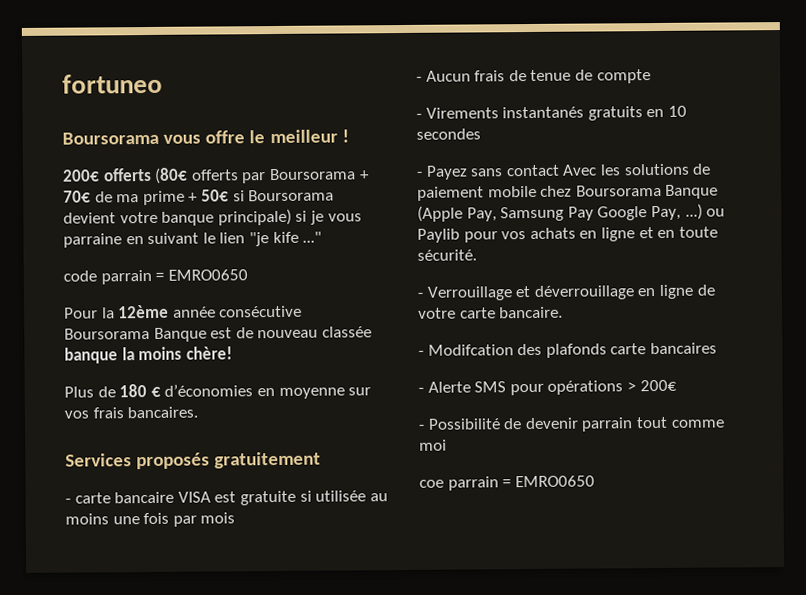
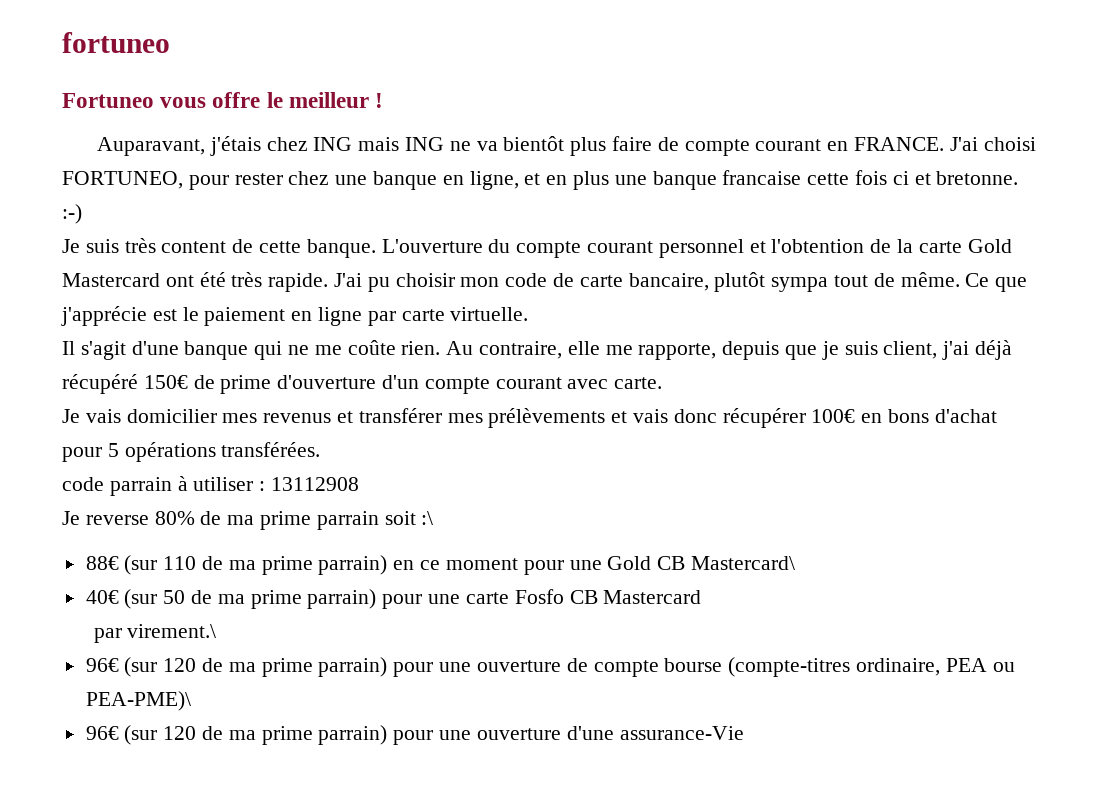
- Boursorama vous offre le meilleur !
+ Fortuneo vous offre le meilleur !
- 200€ offerts (80€ offerts par Boursorama + 70€ de ma prime + 50€ si Boursorama devient votre banque principale) si je vous parraine en suivant le lien "je kife ..."
- code parrain = EMRO0650
- Pour la 12ème année consécutive Boursorama Banque est de nouveau classée banque la moins chère!
- Plus de 180 € d’économies en moyenne sur vos frais bancaires.
- Services proposés gratuitement
- - carte bancaire VISA est gratuite si utilisée au moins une fois par mois
- - Aucun frais de tenue de compte
- - Virements instantanés gratuits en 10 secondes
- - Payez sans contact Avec les solutions de paiement mobile chez Boursorama Banque (Apple Pay, Samsung Pay Google Pay, ...) ou Paylib pour vos achats en ligne et en toute sécurité.
- - Verrouillage et déverrouillage en ligne de votre carte bancaire.
- - Modifcation des plafonds carte bancaires
- - Alerte SMS pour opérations > 200€
- - Possibilité de devenir parrain tout comme moi
- coe parrain = EMRO0650
+ Auparavant, j'étais chez ING mais ING ne va bientôt plus faire de compte courant en FRANCE. J'ai choisi FORTUNEO, pour rester chez une banque en ligne, et en plus une banque francaise cette fois ci et bretonne. :-)
+ Je suis très content de cette banque. L'ouverture du compte courant personnel et l'obtention de la carte Gold Mastercard ont été très rapide. J'ai pu choisir mon code de carte bancaire, plutôt sympa tout de même. Ce que j'apprécie est le paiement en ligne par carte virtuelle.
+ Il s'agit d'une banque qui ne me coûte rien. Au contraire, elle me rapporte, depuis que je suis client, j'ai déjà récupéré 150€ de prime d'ouverture d'un compte courant avec carte.
+ Je vais domicilier mes revenus et transférer mes prélèvements et vais donc récupérer 100€ en bons d'achat pour 5 opérations transférées.
+ code parrain à utiliser : 13112908
+ Je reverse 80% de ma prime parrain soit :\
+ 88€ (sur 110 de ma prime parrain) en ce moment pour une Gold CB Mastercard\
+ 40€ (sur 50 de ma prime parrain) pour une carte Fosfo CB Mastercard
+ par virement.\
+ 96€ (sur 120 de ma prime parrain) pour une ouverture de compte bourse (compte-titres ordinaire, PEA ou PEA-PME)\
+ 96€ (sur 120 de ma prime parrain) pour une ouverture d'une assurance-Vie

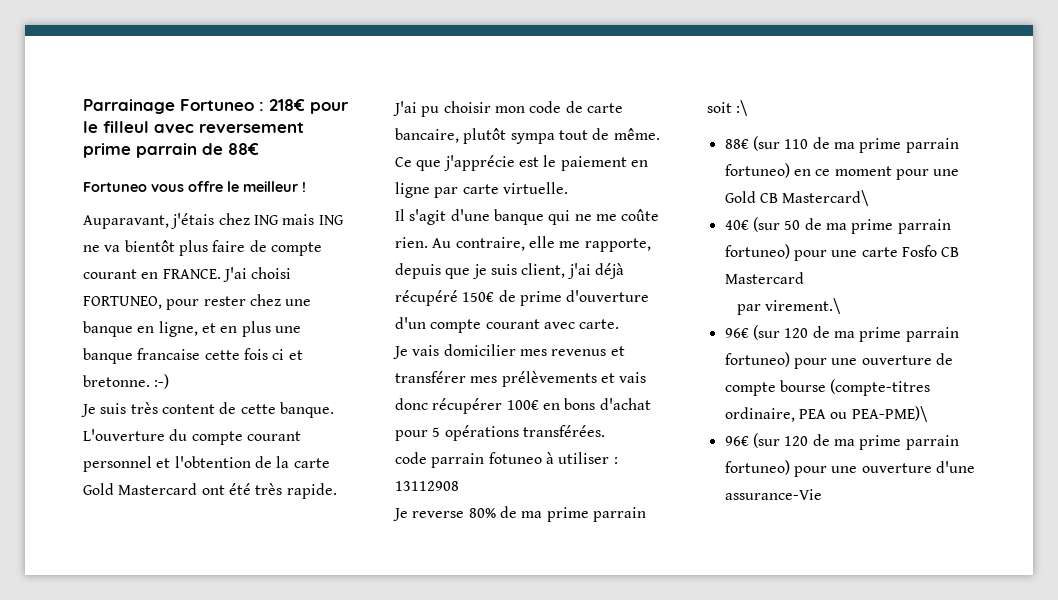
- fortuneo
+ Parrainage Fortuneo : 218€ pour le filleul avec reversement prime parrain de 88€
- code parrain à utiliser : 13112908
+ code parrain fotuneo à utiliser : 13112908
- 88€ (sur 110 de ma prime parrain) en ce moment pour une Gold CB Mastercard\
+ 88€ (sur 110 de ma prime parrain fortuneo) en ce moment pour une Gold CB Mastercard\
- 40€ (sur 50 de ma prime parrain) pour une carte Fosfo CB Mastercard
+ 40€ (sur 50 de ma prime parrain fortuneo) pour une carte Fosfo CB Mastercard
- 96€ (sur 120 de ma prime parrain) pour une ouverture de compte bourse (compte-titres ordinaire, PEA ou PEA-PME)\
+ 96€ (sur 120 de ma prime parrain fortuneo) pour une ouverture de compte bourse (compte-titres ordinaire, PEA ou PEA-PME)\
- 96€ (sur 120 de ma prime parrain) pour une ouverture d'une assurance-Vie
+ 96€ (sur 120 de ma prime parrain fortuneo) pour une ouverture d'une assurance-Vie

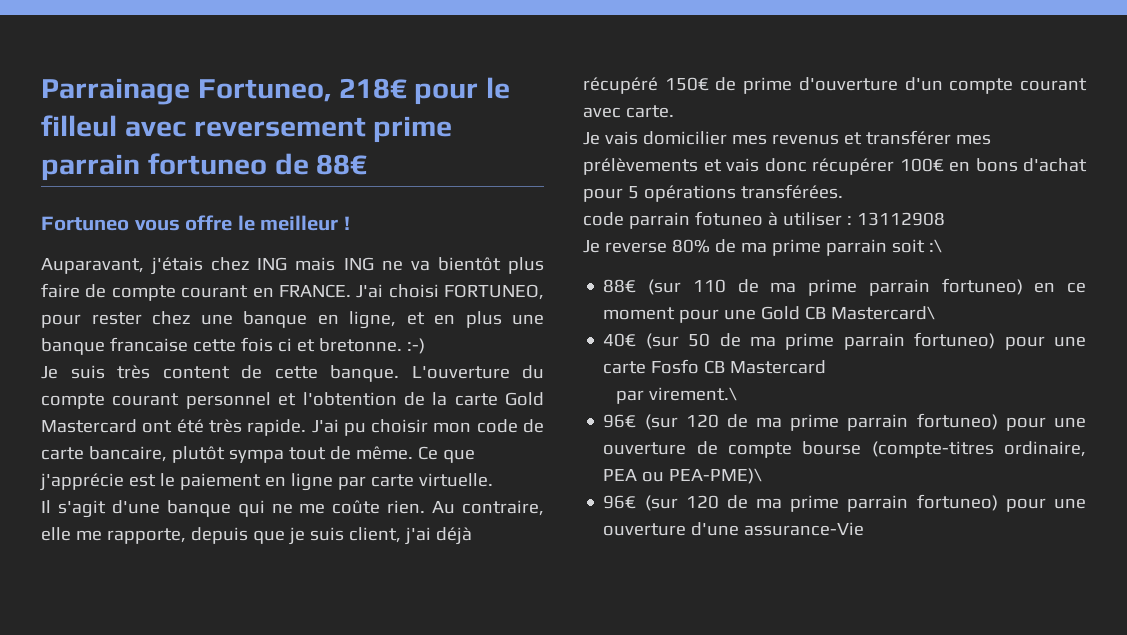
- Parrainage Fortuneo : 218€ pour le filleul avec reversement prime parrain de 88€
+ Parrainage Fortuneo, 218€ pour le filleul avec reversement prime parrain fortuneo de 88€

